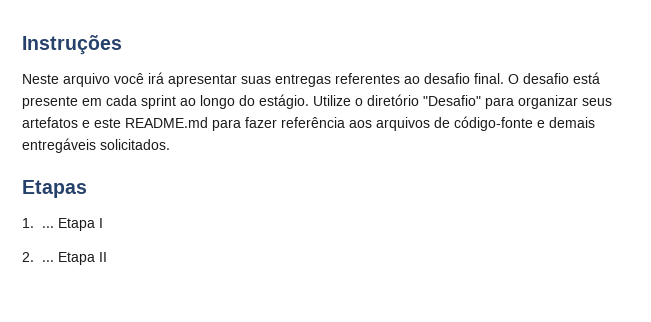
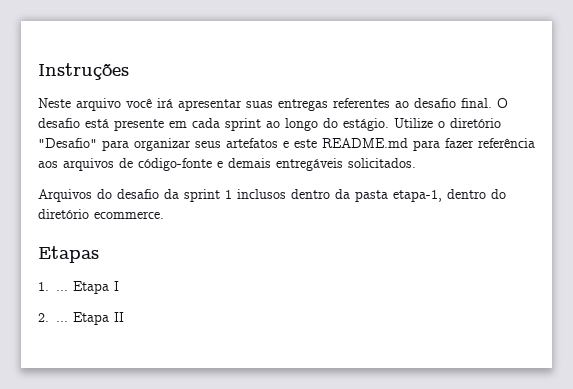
+ Arquivos do desafio da sprint 1 inclusos dentro da pasta etapa-1, dentro do diretório ecommerce.

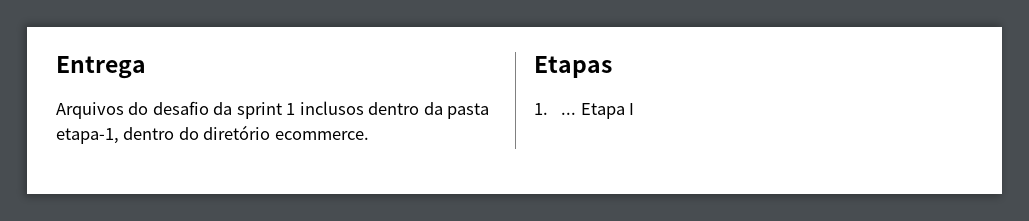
- Instruções
- Neste arquivo você irá apresentar suas entregas referentes ao desafio final. O desafio está presente em cada sprint ao longo do estágio. Utilize o diretório "Desafio" para organizar seus artefatos e este README.md para fazer referência aos arquivos de código-fonte e demais entregáveis solicitados.
+ Entrega
- 2. ... Etapa II

